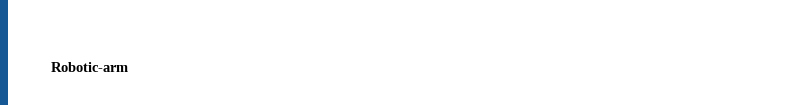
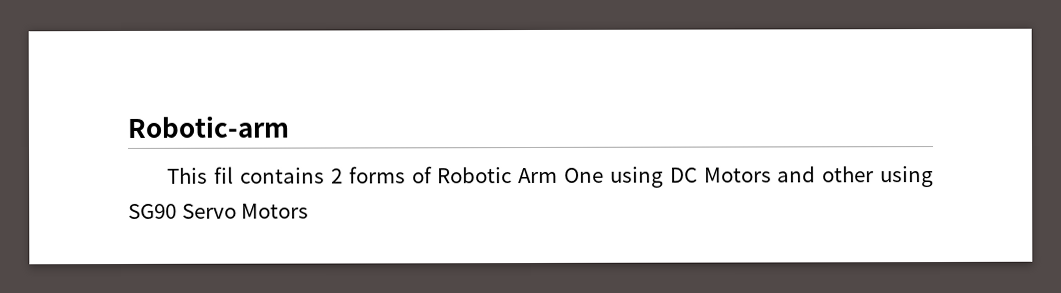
+ This fil contains 2 forms of Robotic Arm One using DC Motors and other using SG90 Servo Motors

